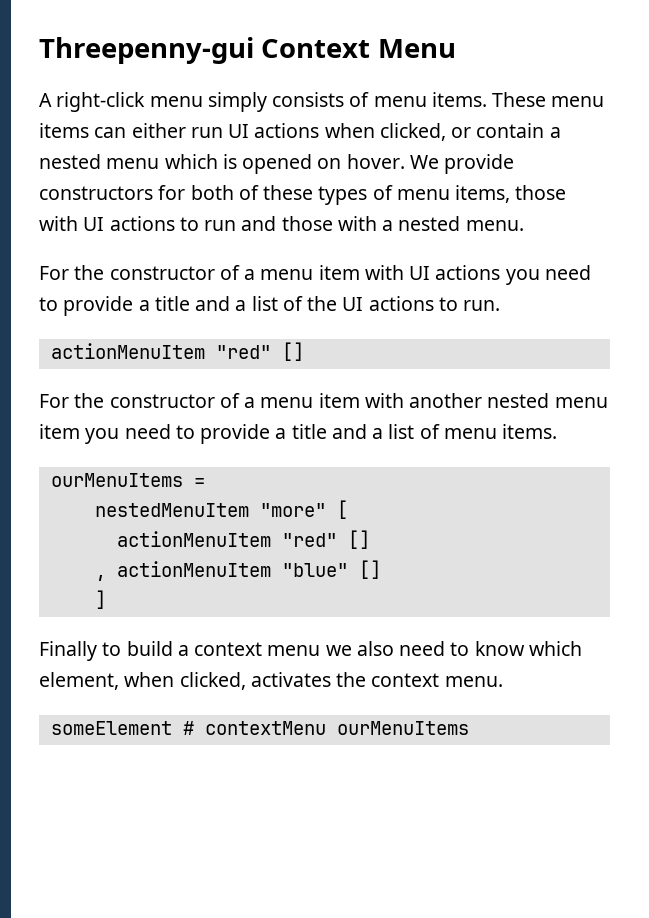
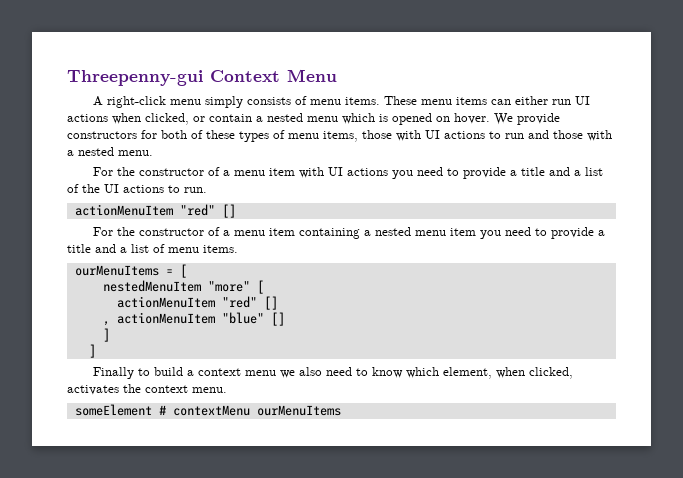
- For the constructor of a menu item with another nested menu item you need to provide a title and a list of menu items.
+ For the constructor of a menu item containing a nested menu item you need to provide a title and a list of menu items.
- ourMenuItems =
+ ourMenuItems = [
  , actionMenuItem "blue" []
+ ]

